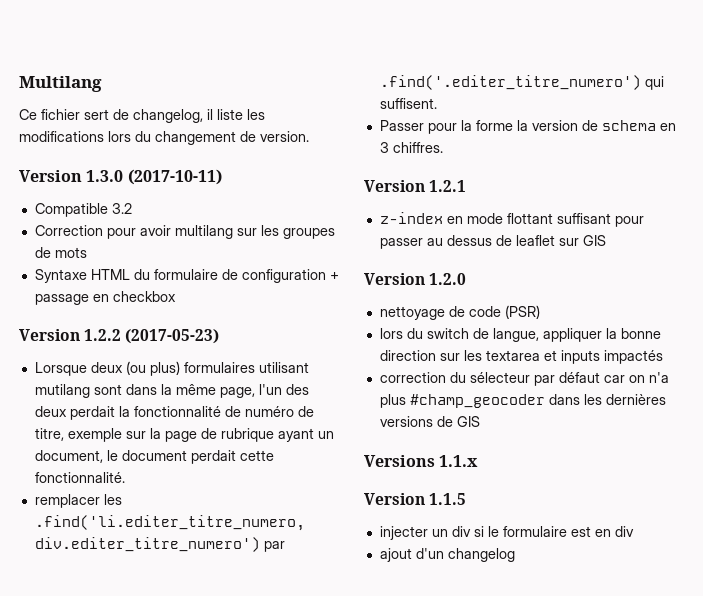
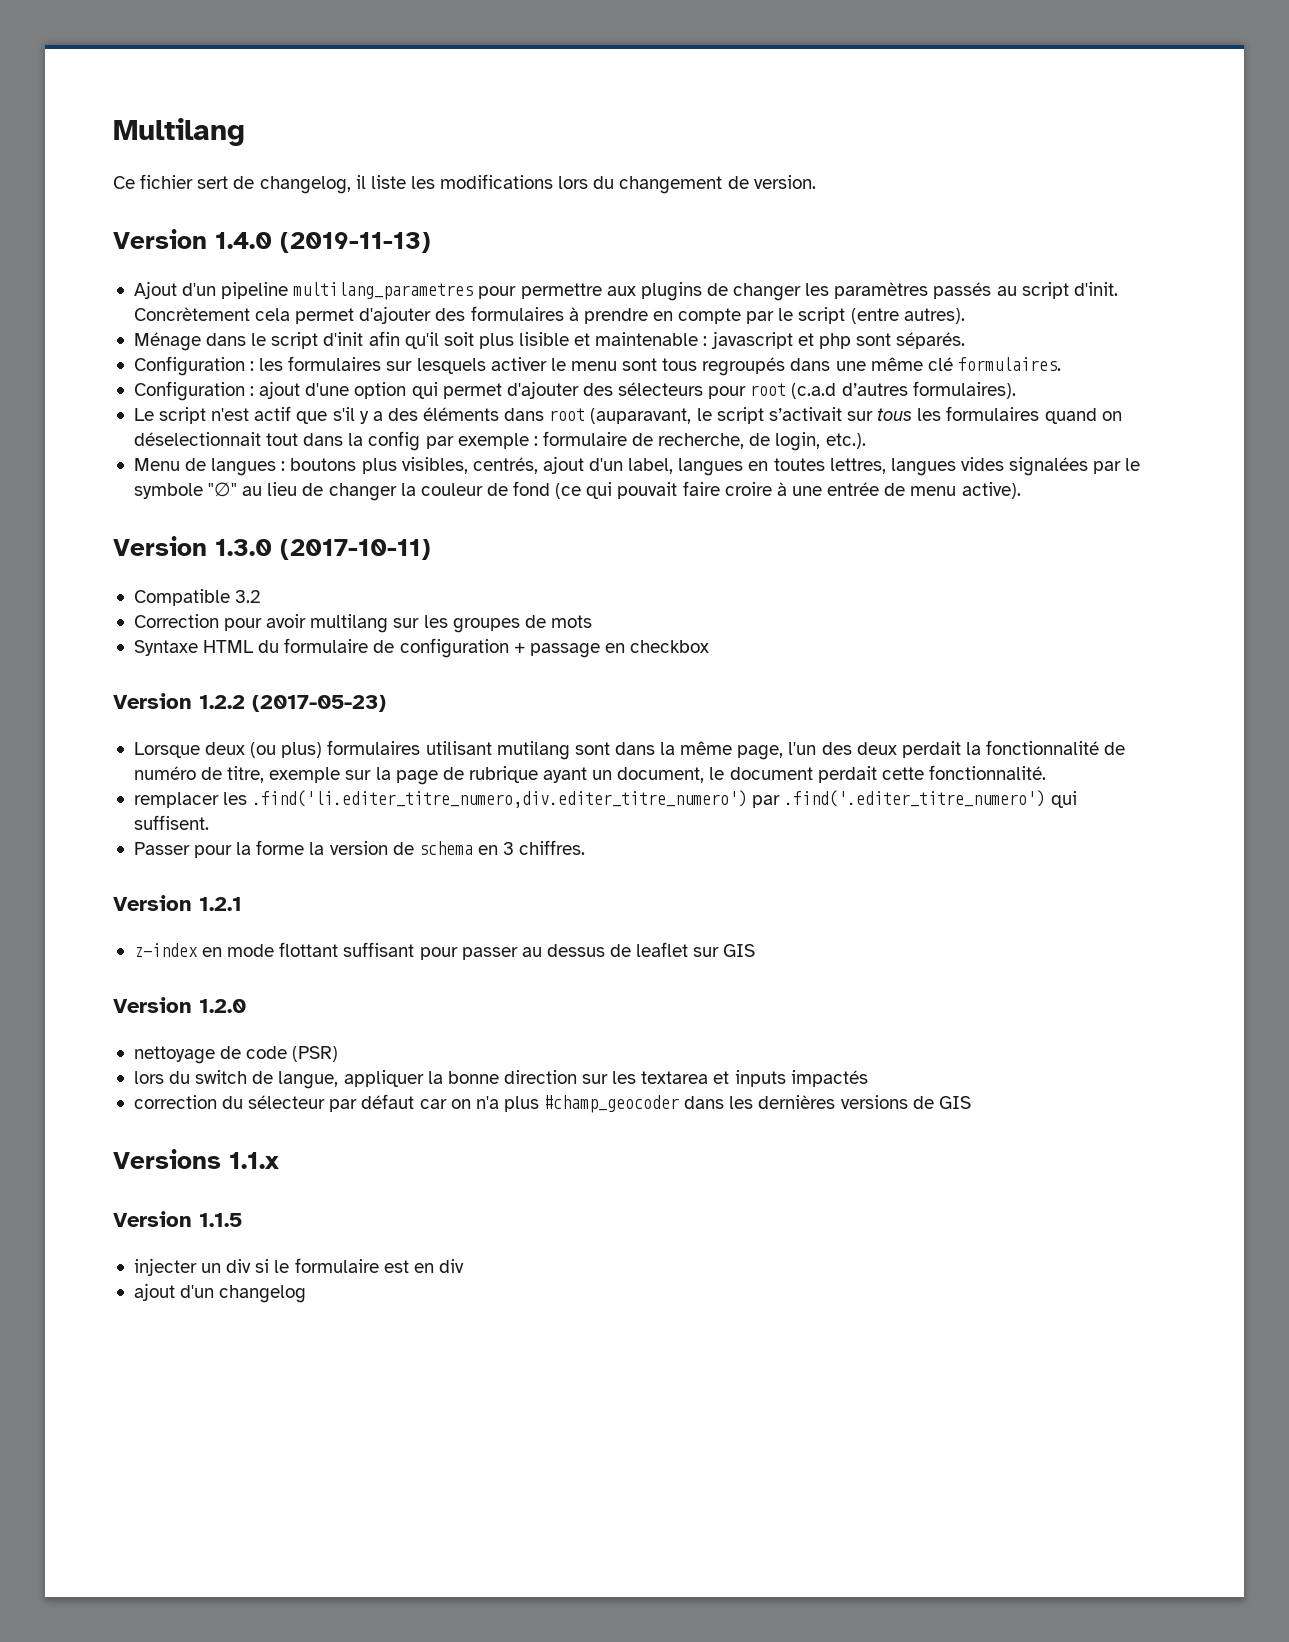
+ Version 1.4.0 (2019-11-13)
+ Ajout d'un pipeline multilang_parametres pour permettre aux plugins de changer les paramètres passés au script d'init. Concrètement cela permet d'ajouter des formulaires à prendre en compte par le script (entre autres).
+ Ménage dans le script d'init afin qu'il soit plus lisible et maintenable : javascript et php sont séparés.
+ Configuration : les formulaires sur lesquels activer le menu sont tous regroupés dans une même clé formulaires.
+ Configuration : ajout d'une option qui permet d'ajouter des sélecteurs pour root (c.a.d d’autres formulaires).
+ Le script n'est actif que s'il y a des éléments dans root (auparavant, le script s’activait sur tous les formulaires quand on déselectionnait tout dans la config par exemple : formulaire de recherche, de login, etc.).
+ Menu de langues : boutons plus visibles, centrés, ajout d'un label, langues en toutes lettres, langues vides signalées par le symbole "∅" au lieu de changer la couleur de fond (ce qui pouvait faire croire à une entrée de menu active).

